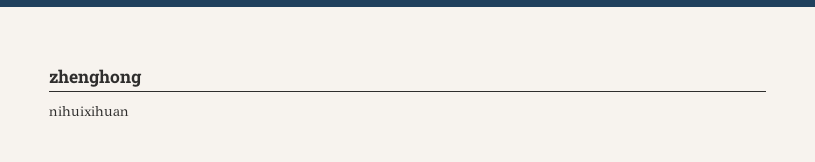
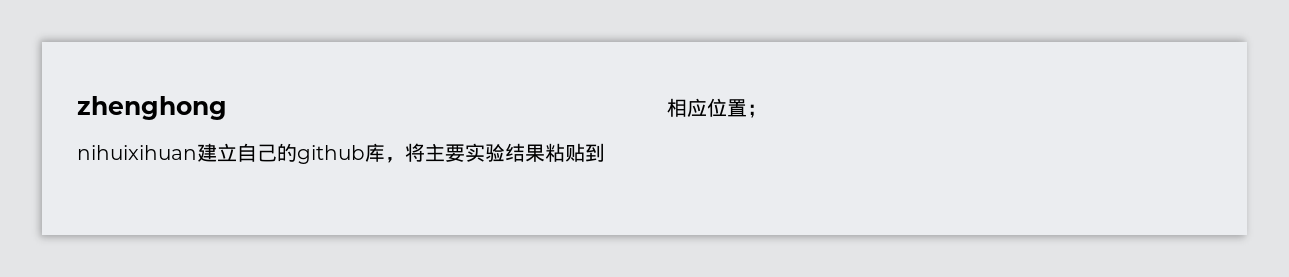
- nihuixihuan
+ nihuixihuan建立自己的github库，将主要实验结果粘贴到相应位置；

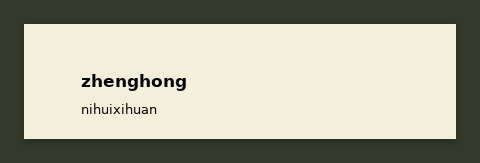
- nihuixihuan建立自己的github库，将主要实验结果粘贴到相应位置；
+ nihuixihuan

